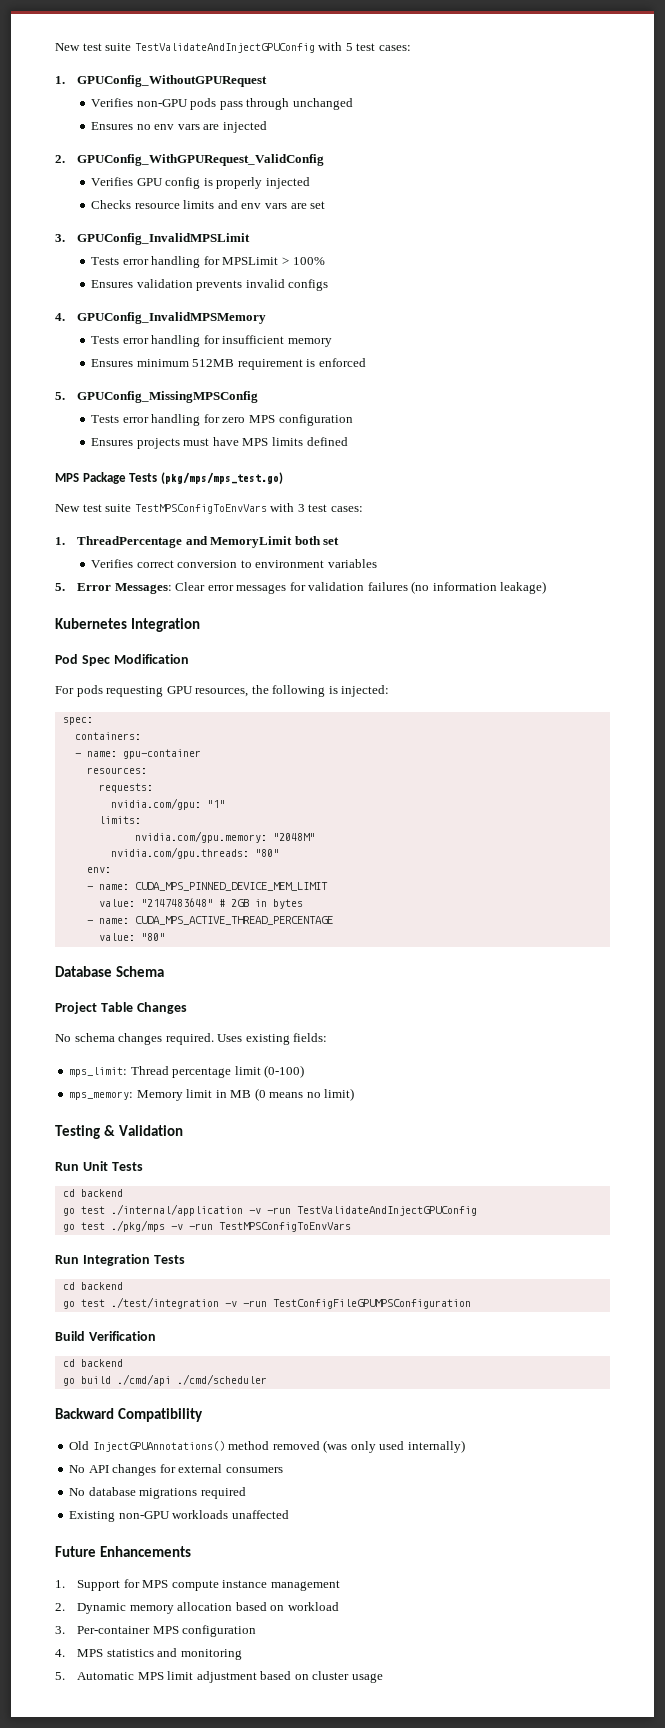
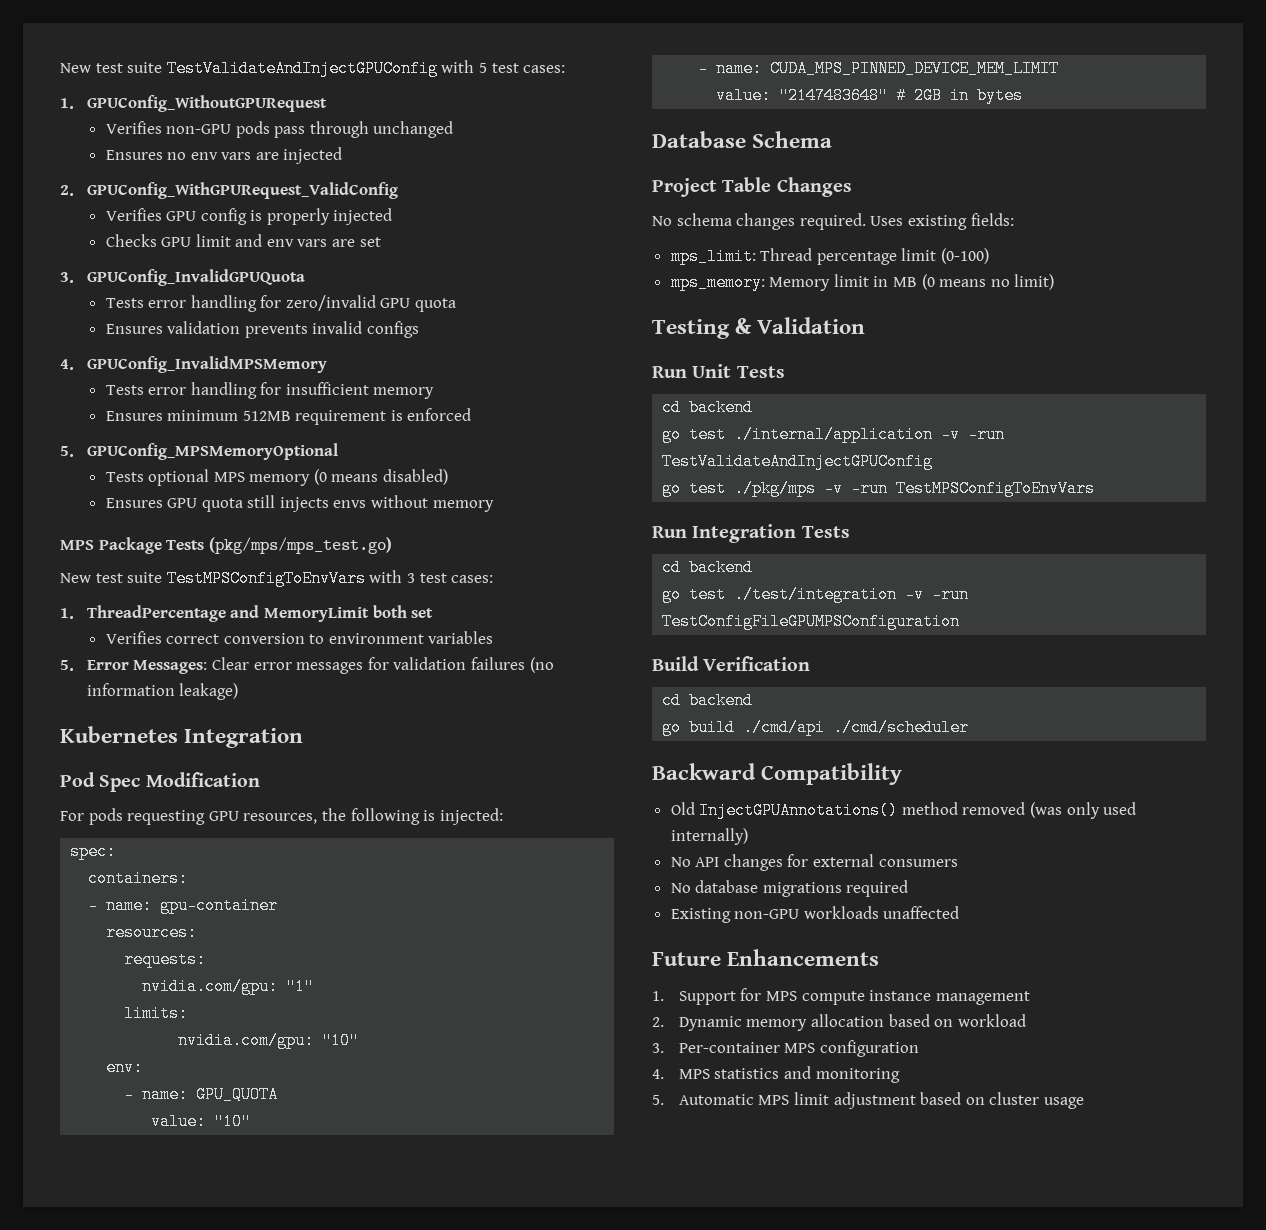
- Checks resource limits and env vars are set
+ Checks GPU limit and env vars are set
- 3. GPUConfig_InvalidMPSLimit
- Tests error handling for MPSLimit > 100%
+ 3. GPUConfig_InvalidGPUQuota
+ Tests error handling for zero/invalid GPU quota
- 5. GPUConfig_MissingMPSConfig
- Tests error handling for zero MPS configuration
- Ensures projects must have MPS limits defined
+ 5. GPUConfig_MPSMemoryOptional
+ Tests optional MPS memory (0 means disabled)
+ Ensures GPU quota still injects envs without memory
- nvidia.com/gpu.memory: "2048M"
- nvidia.com/gpu.threads: "80"
+ nvidia.com/gpu: "10"
  env:
+ - name: GPU_QUOTA
+ value: "10"
- - name: CUDA_MPS_ACTIVE_THREAD_PERCENTAGE
- value: "80"

